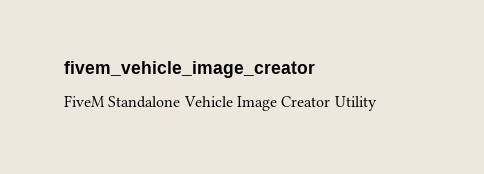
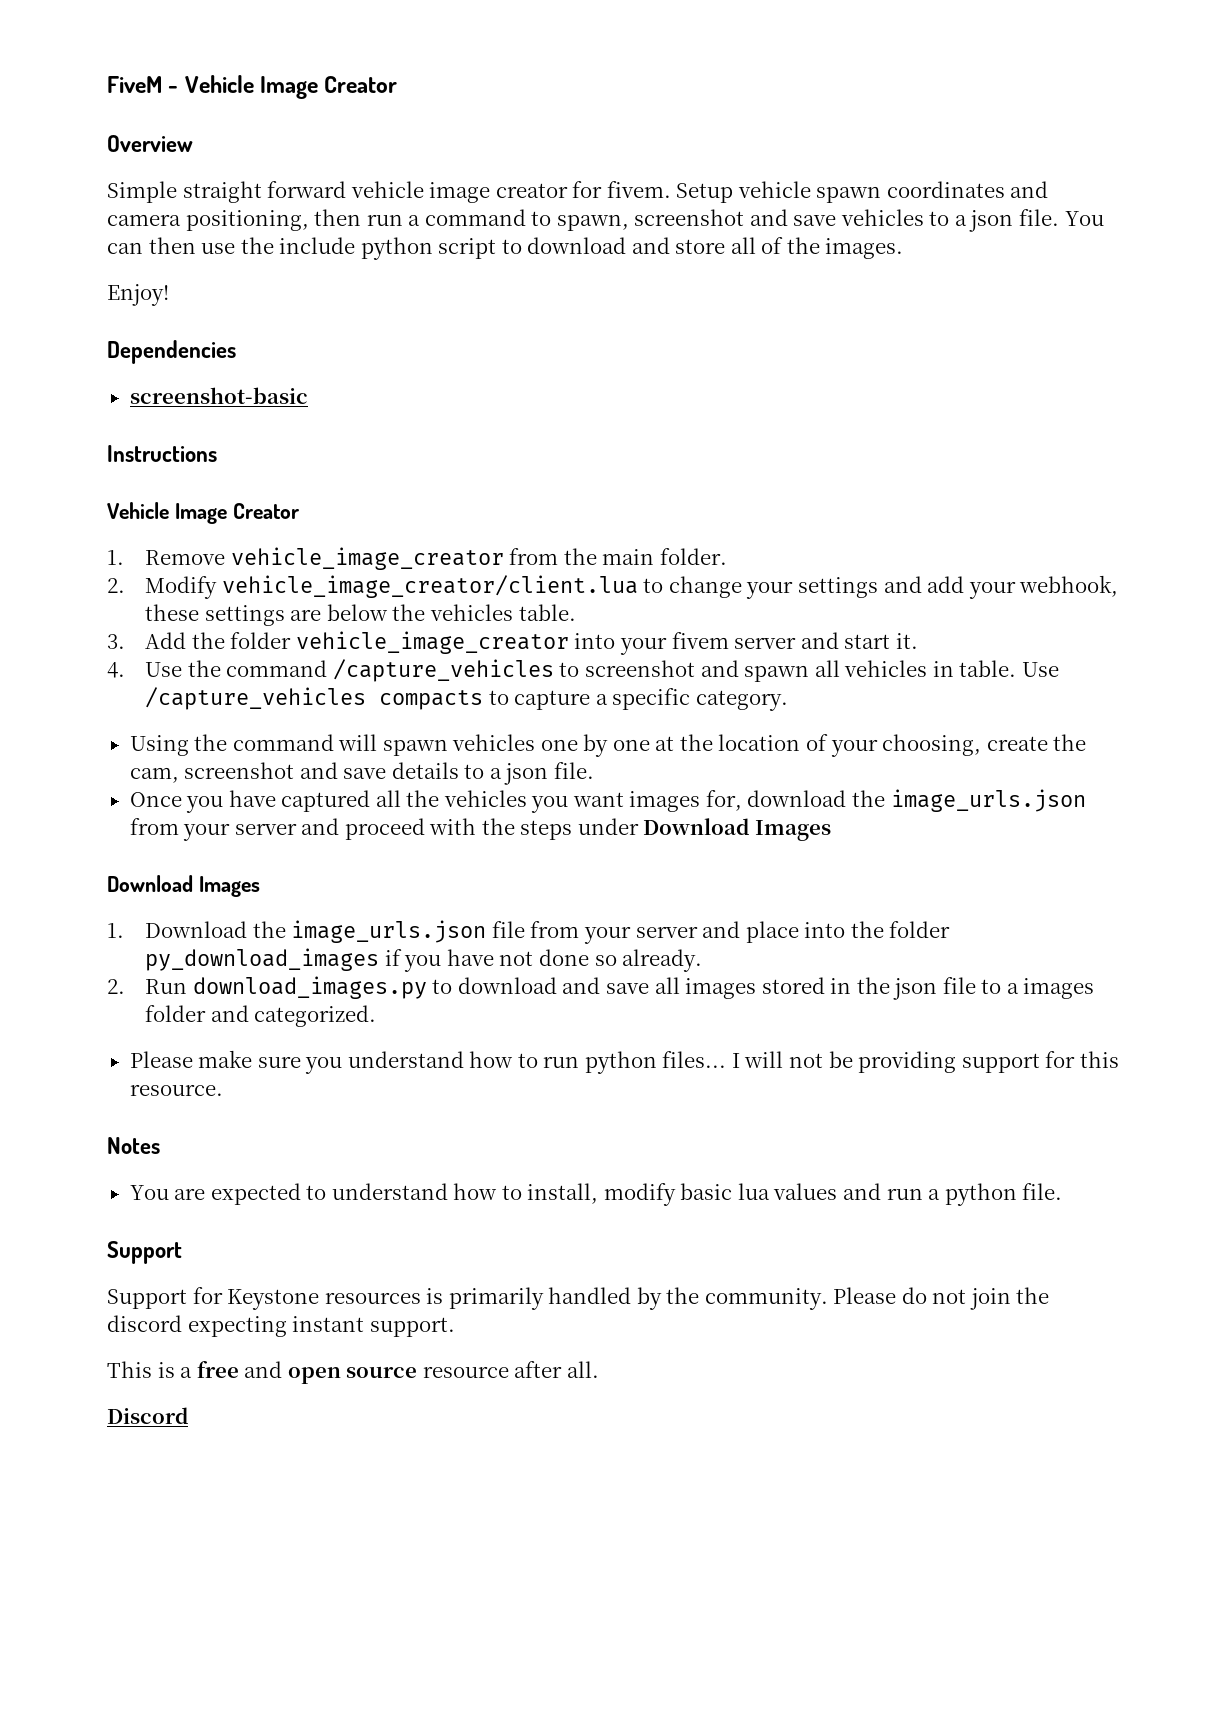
- fivem_vehicle_image_creator
- FiveM Standalone Vehicle Image Creator Utility
+ FiveM - Vehicle Image Creator
+ Overview
+ Simple straight forward vehicle image creator for fivem. Setup vehicle spawn coordinates and camera positioning, then run a command to spawn, screenshot and save vehicles to a json file. You can then use the include python script to download and store all of the images.
+ Enjoy!
+ Dependencies
+ screenshot-basic
+ Instructions
+ Vehicle Image Creator
+ 1. Remove vehicle_image_creator from the main folder.
+ 2. Modify vehicle_image_creator/client.lua to change your settings and add your webhook, these settings are below the vehicles table.
+ 3. Add the folder vehicle_image_creator into your fivem server and start it.
+ 4. Use the command /capture_vehicles to screenshot and spawn all vehicles in table. Use /capture_vehicles compacts to capture a specific category.
+ Using the command will spawn vehicles one by one at the location of your choosing, create the cam, screenshot and save details to a json file.
+ Once you have captured all the vehicles you want images for, download the image_urls.json from your server and proceed with the steps under Download Images
+ Download Images
+ 1. Download the image_urls.json file from your server and place into the folder py_download_images if you have not done so already.
+ 2. Run download_images.py to download and save all images stored in the json file to a images folder and categorized.
+ Please make sure you understand how to run python files... I will not be providing support for this resource.
+ Notes
+ You are expected to understand how to install, modify basic lua values and run a python file.
+ Support
+ Support for Keystone resources is primarily handled by the community. Please do not join the discord expecting instant support.
+ This is a free and open source resource after all.
+ Discord

